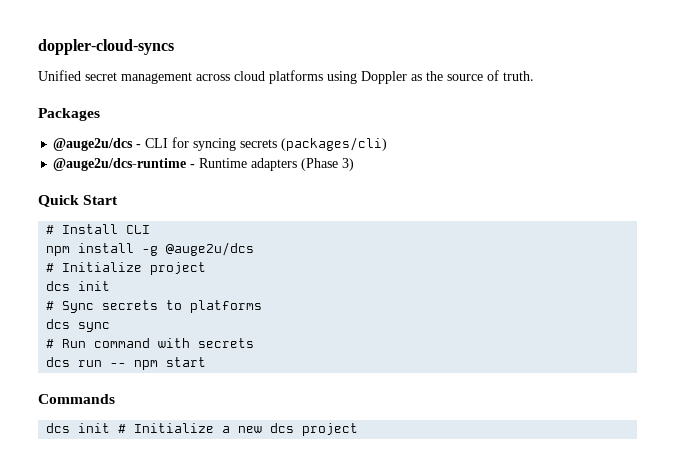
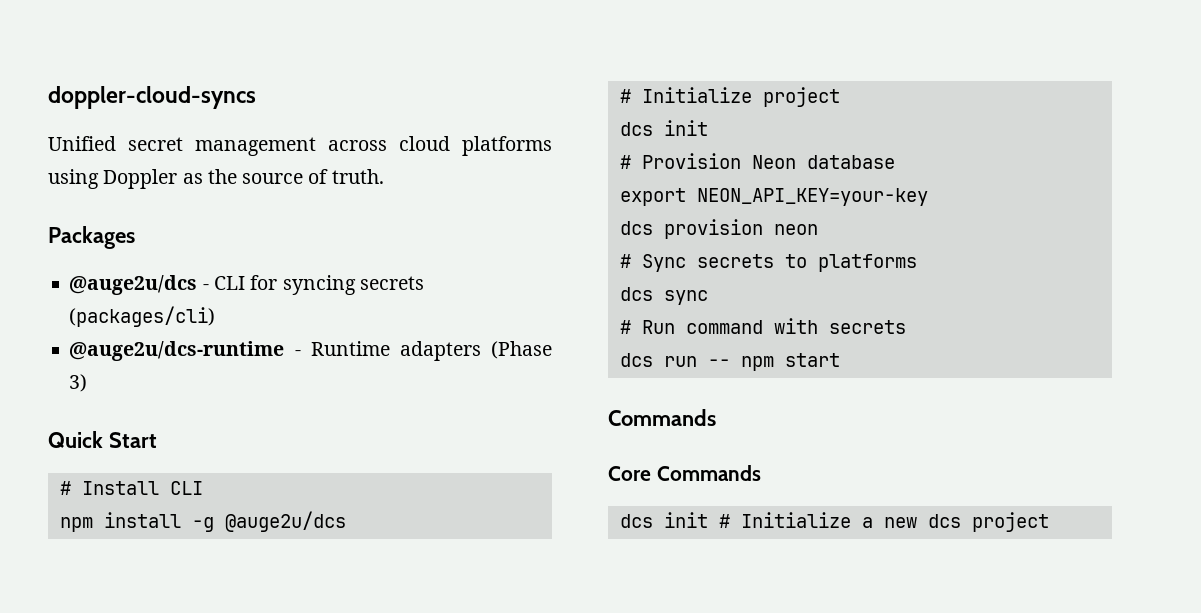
+ # Provision Neon database
+ export NEON_API_KEY=your-key
+ dcs provision neon
+ Core Commands

